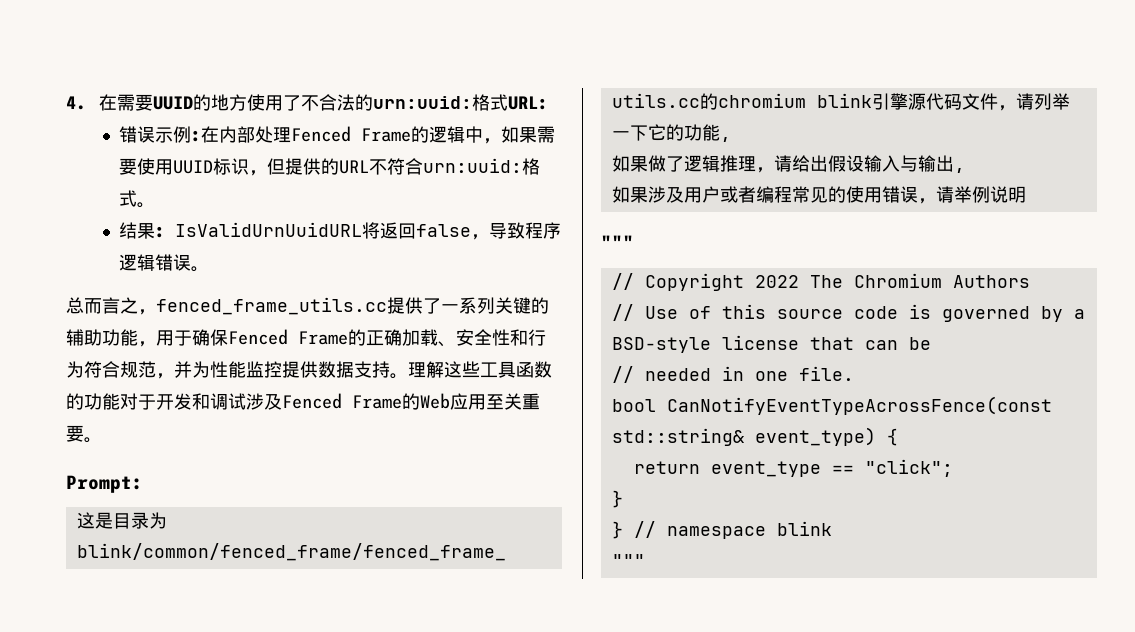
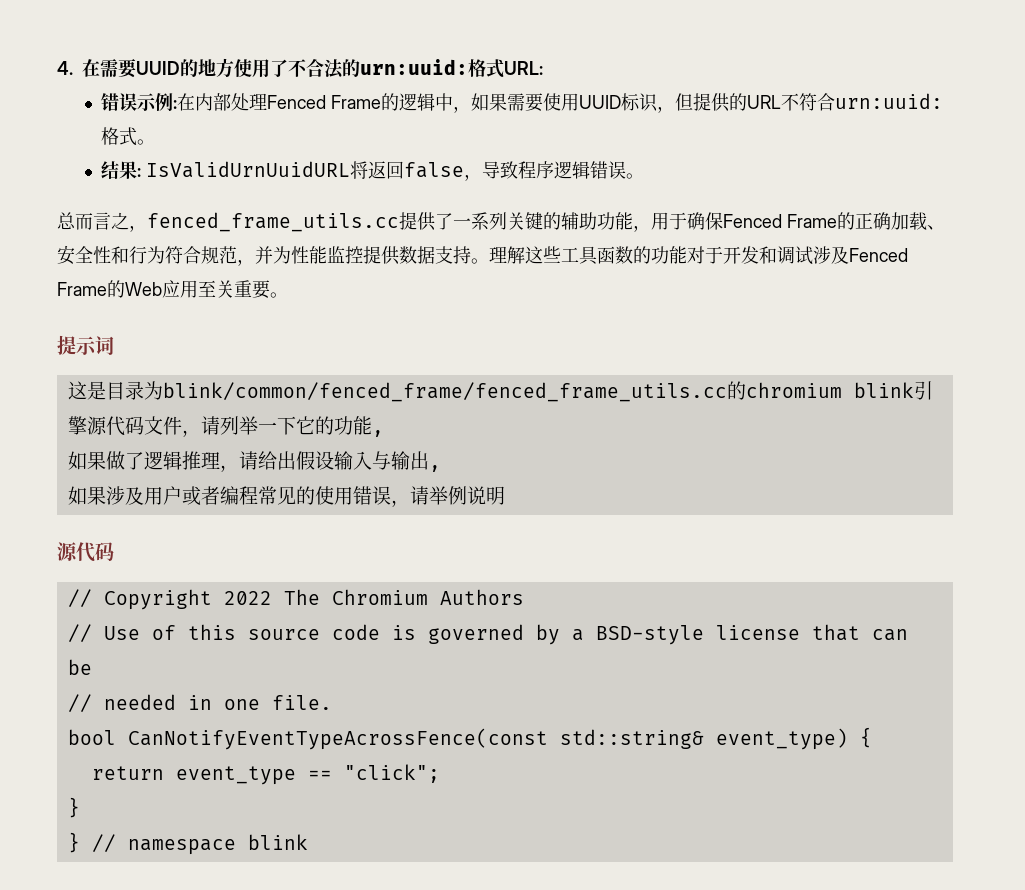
- Prompt:
+ 提示词
  如果涉及用户或者编程常见的使用错误，请举例说明
- """
+ 源代码
  } // namespace blink
- """

